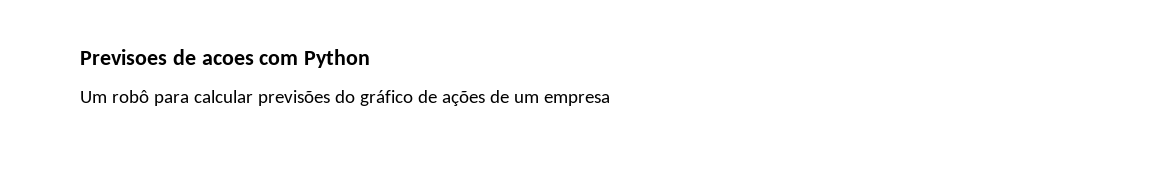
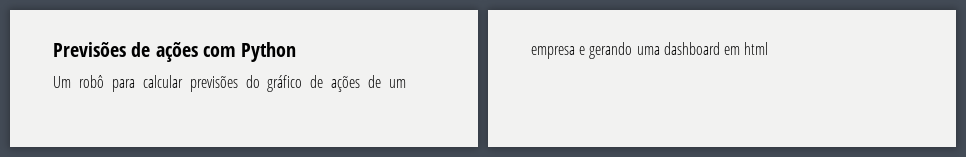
- Previsoes de acoes com Python
+ Previsões de ações com Python
- Um robô para calcular previsões do gráfico de ações de um empresa
+ Um robô para calcular previsões do gráfico de ações de um empresa e gerando uma dashboard em html

